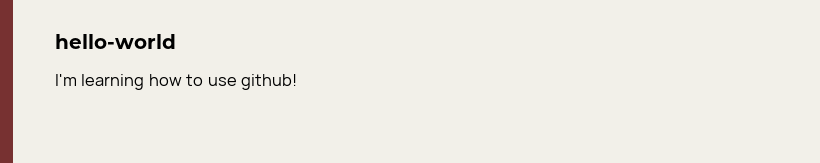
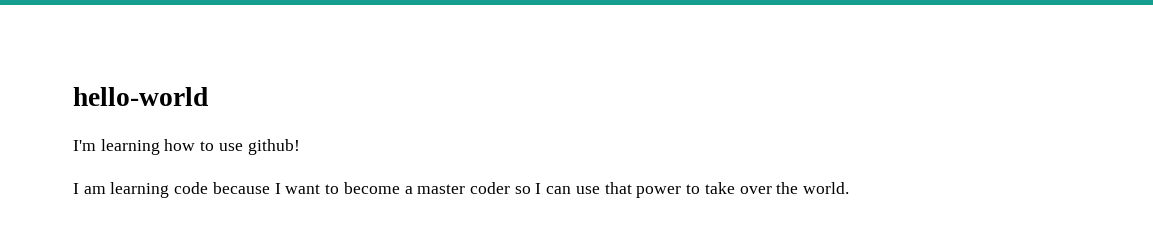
+ I am learning code because I want to become a master coder so I can use that power to take over the world.

